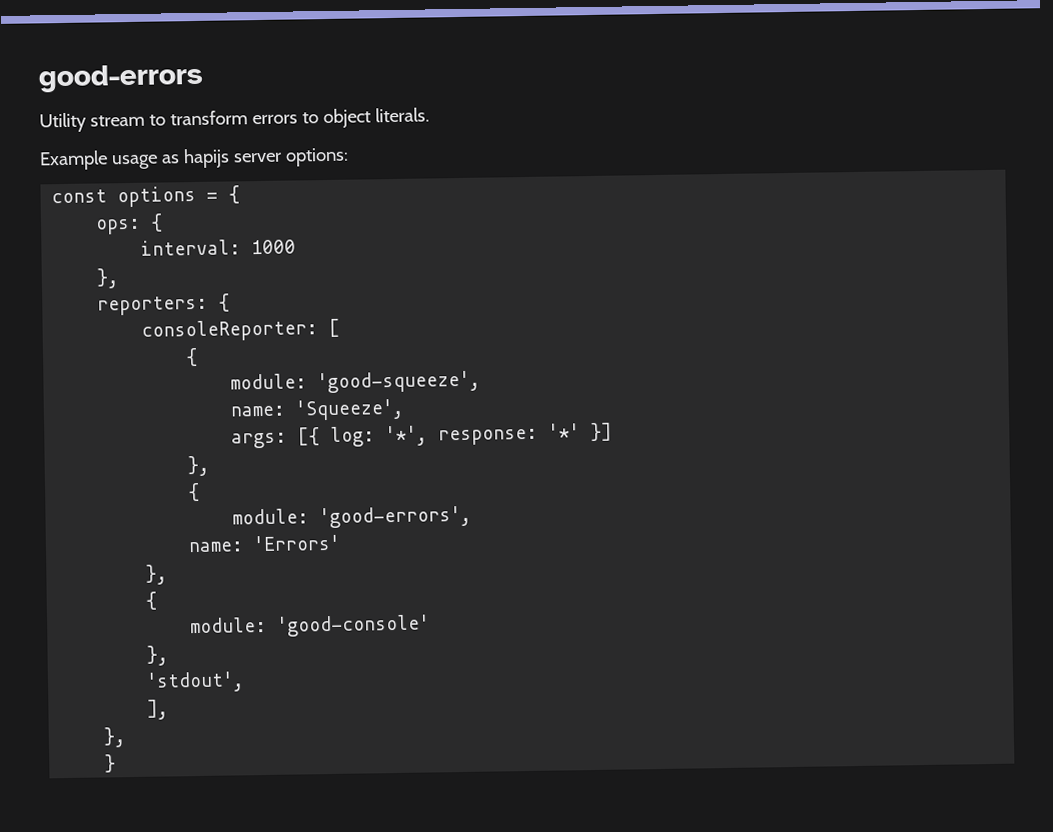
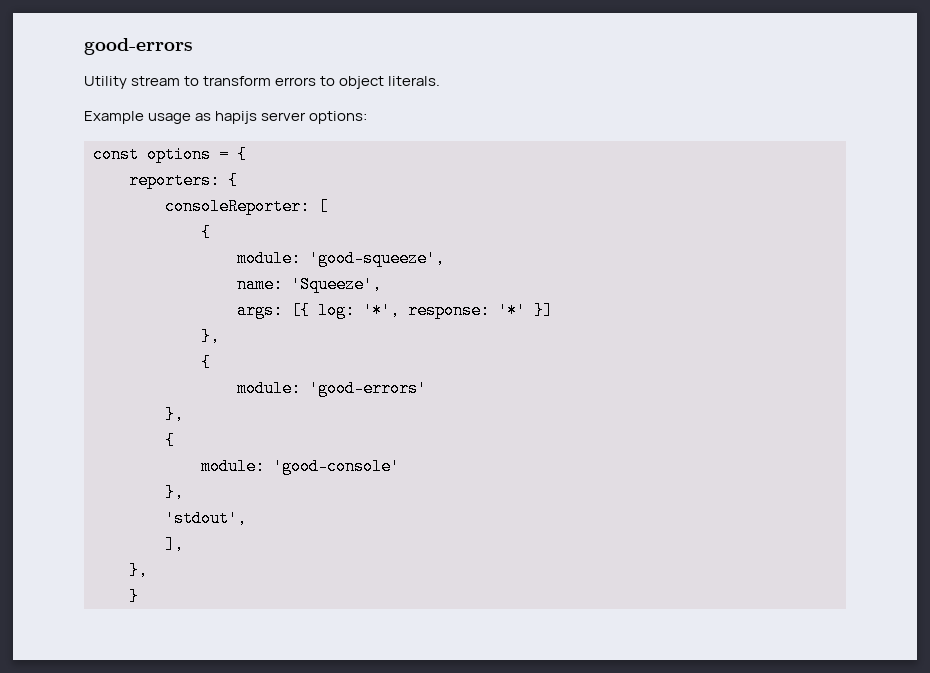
- ops: {
- interval: 1000
- },
- module: 'good-errors',
- name: 'Errors'
+ module: 'good-errors'

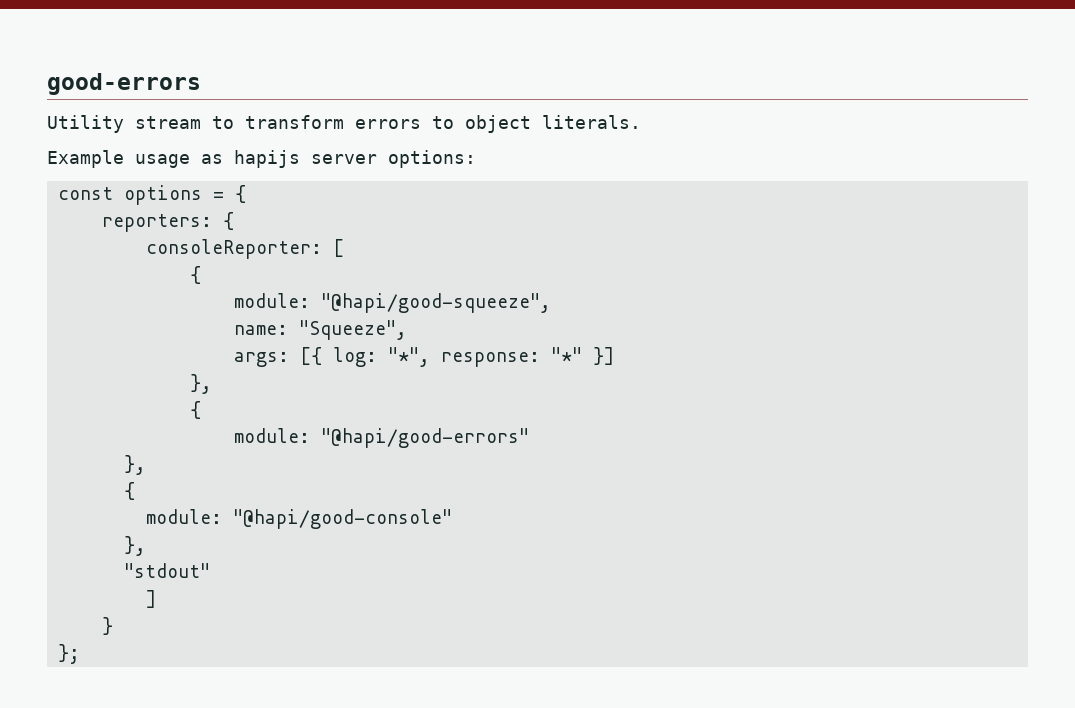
- module: 'good-squeeze',
+ module: "@hapi/good-squeeze",
- name: 'Squeeze',
+ name: "Squeeze",
- args: [{ log: '*', response: '*' }]
+ args: [{ log: "*", response: "*" }]
- module: 'good-errors'
+ module: "@hapi/good-errors"
  },
  {
- module: 'good-console'
+ module: "@hapi/good-console"
  },
- 'stdout',
- ],
- },
+ "stdout"
+ ]
+ };

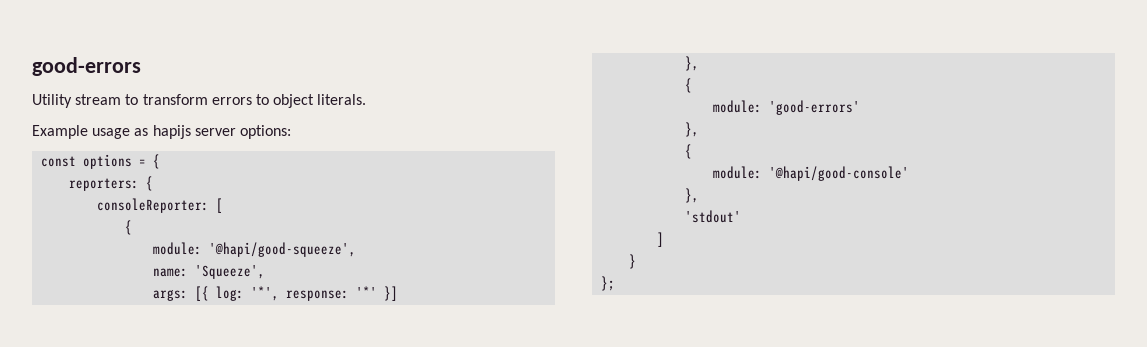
- module: "@hapi/good-squeeze",
+ module: '@hapi/good-squeeze',
- name: "Squeeze",
+ name: 'Squeeze',
- args: [{ log: "*", response: "*" }]
+ args: [{ log: '*', response: '*' }]
- module: "@hapi/good-errors"
+ module: 'good-errors'
  },
  {
- module: "@hapi/good-console"
+ module: '@hapi/good-console'
  },
- "stdout"
+ 'stdout'

